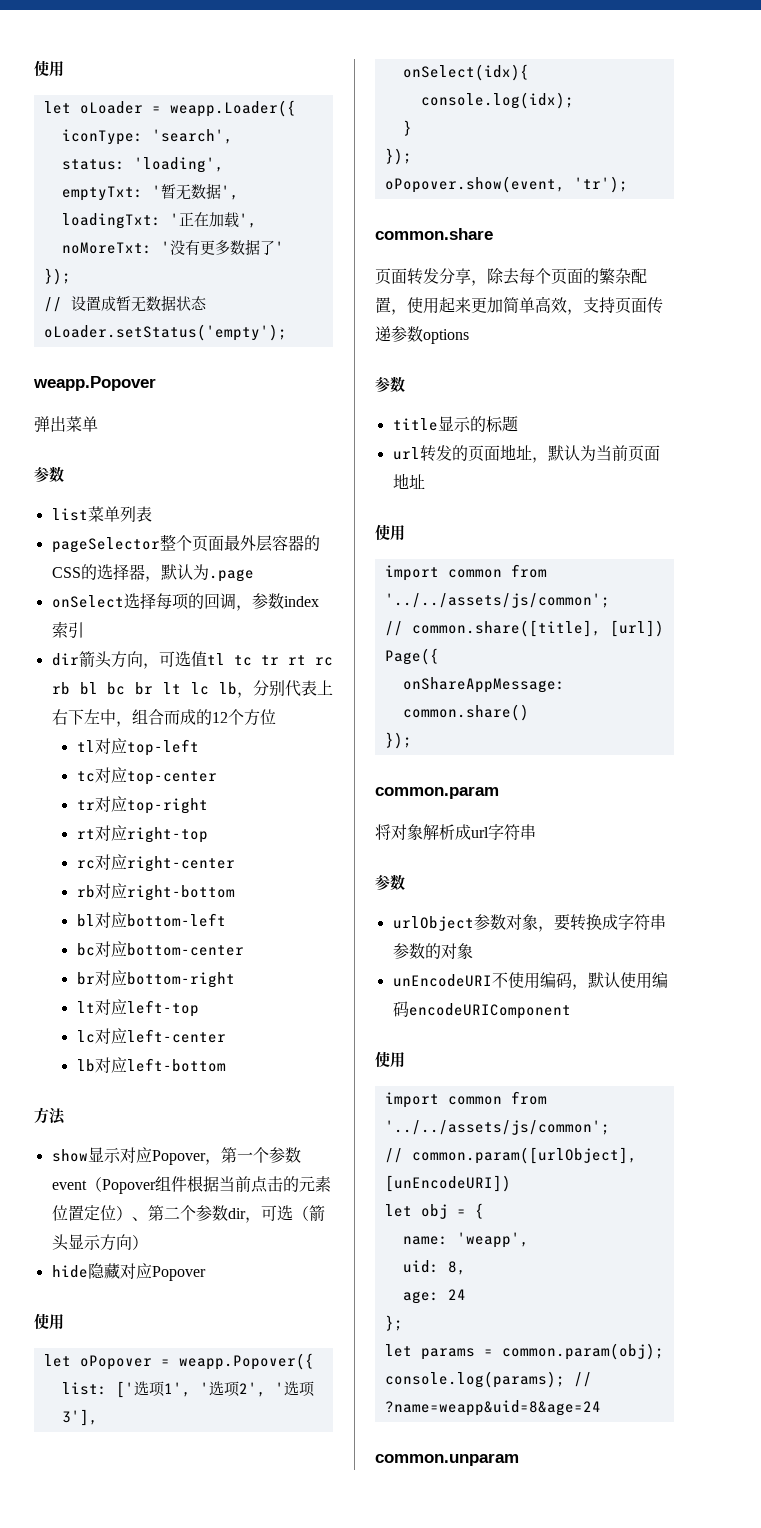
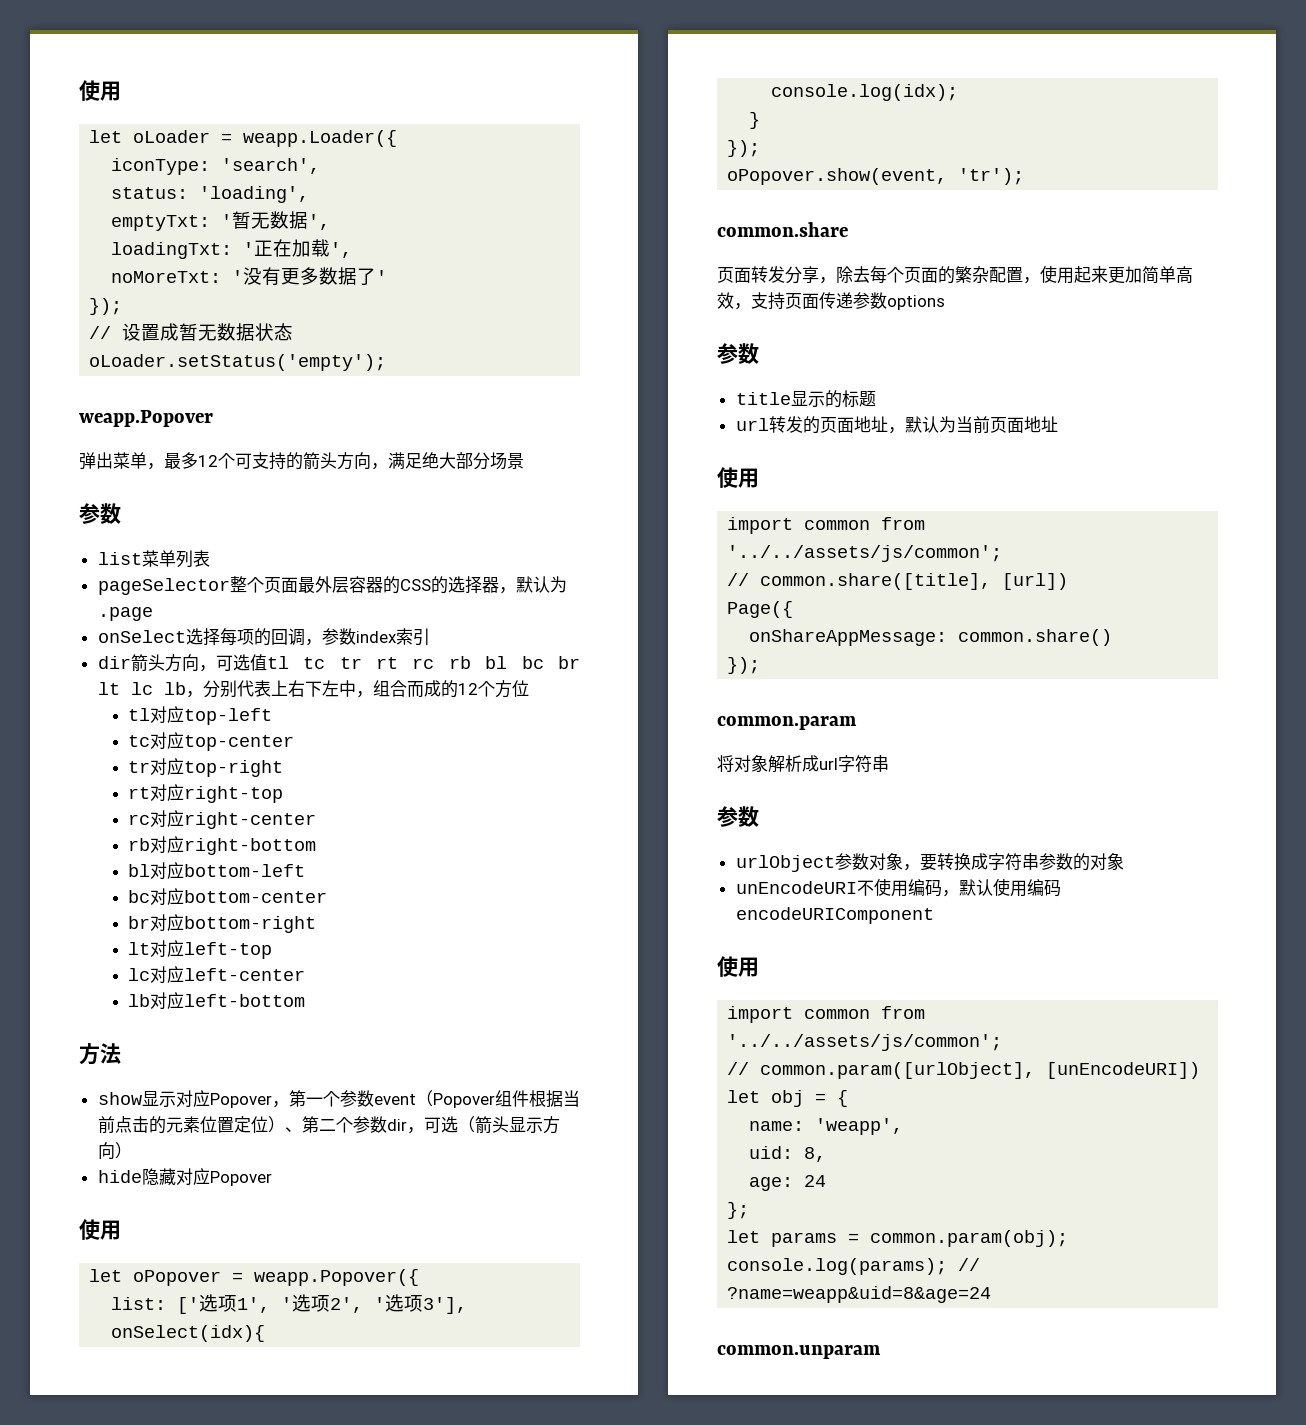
- 弹出菜单
+ 弹出菜单，最多12个可支持的箭头方向，满足绝大部分场景

